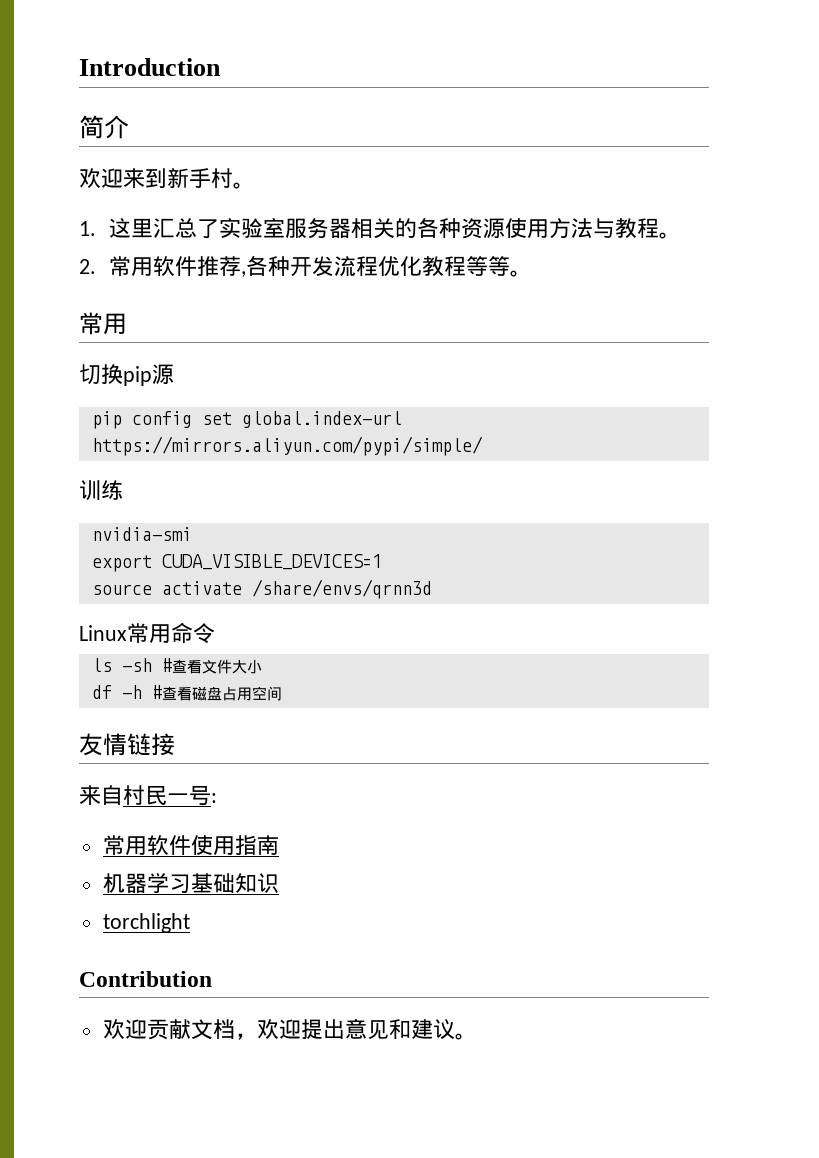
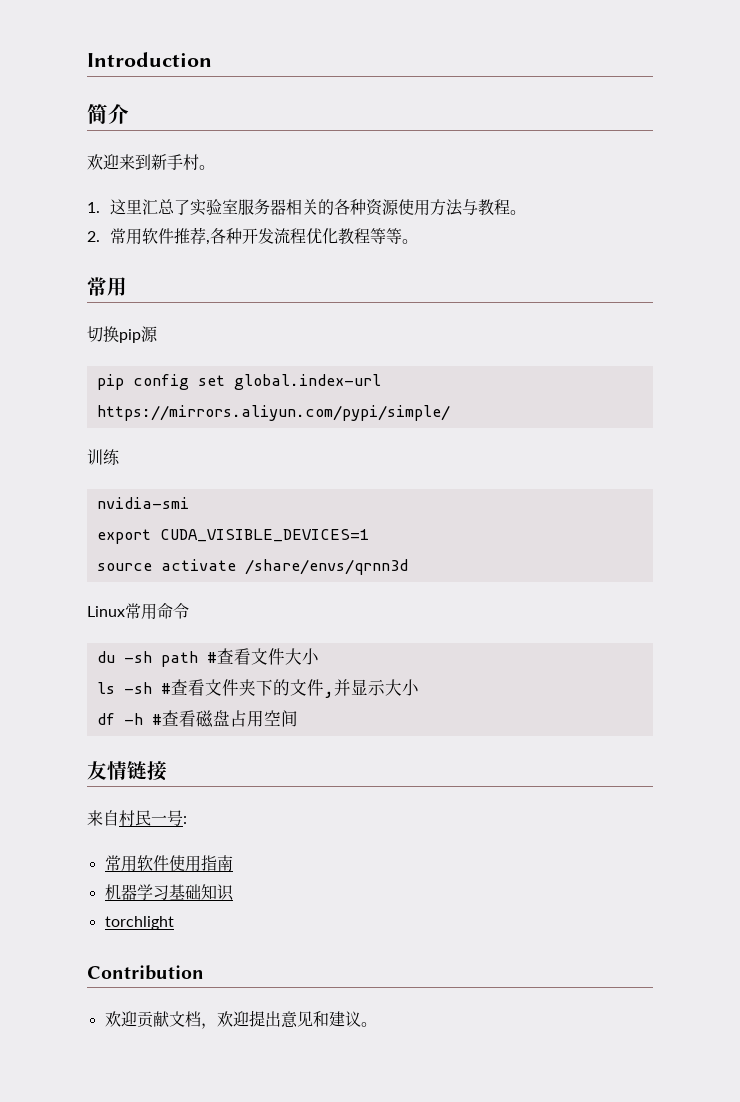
+ du -sh path #查看文件大小
- ls -sh #查看文件大小
+ ls -sh #查看文件夹下的文件,并显示大小

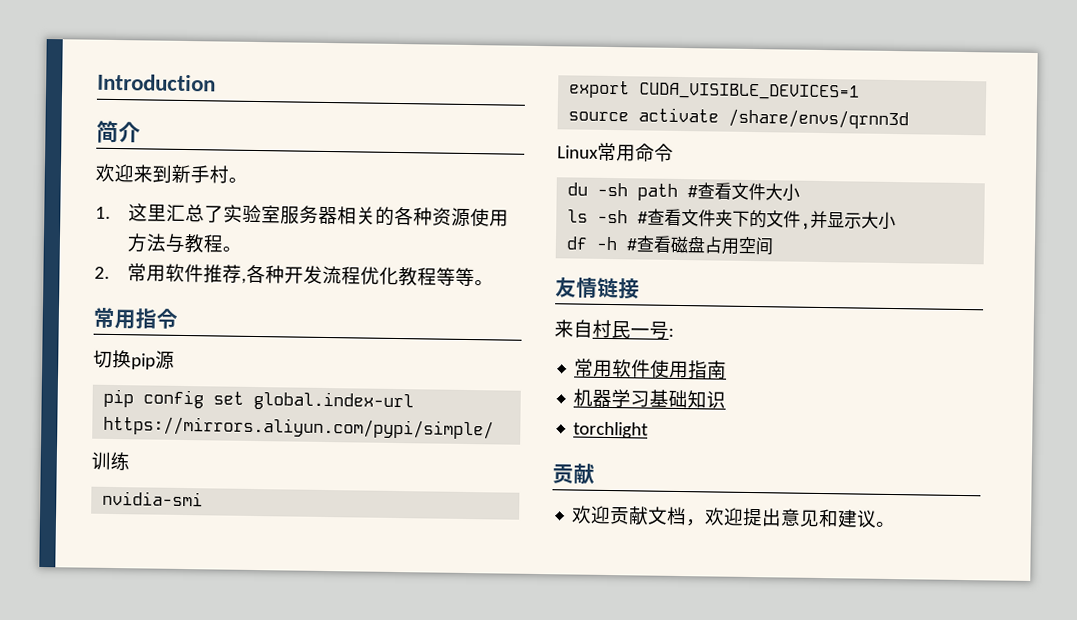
  2.常用软件推荐,各种开发流程优化教程等等。
- 常用
+ 常用指令
  torchlight
- Contribution
+ 贡献

